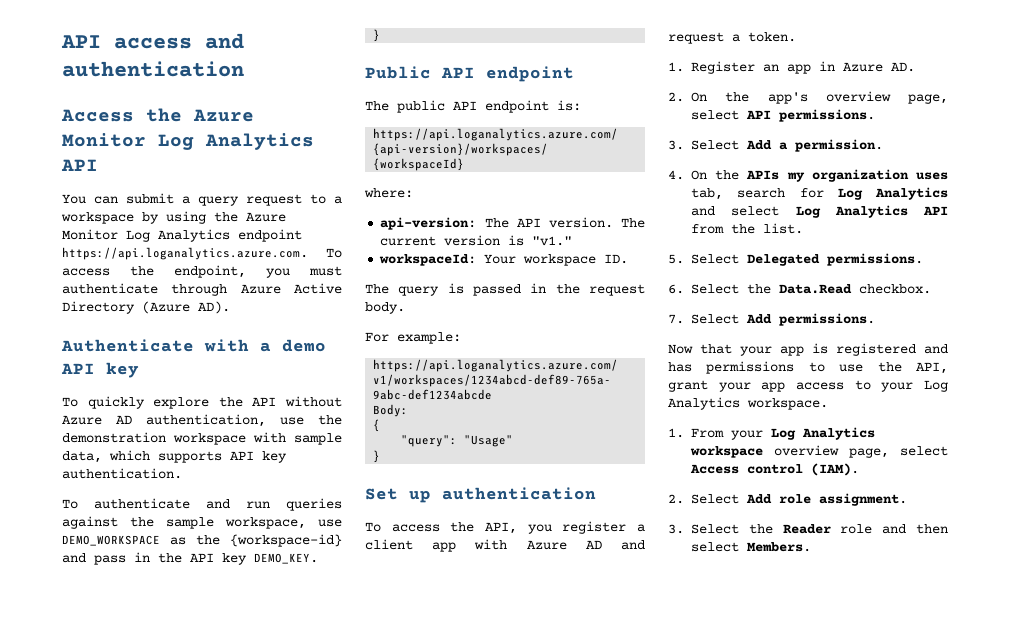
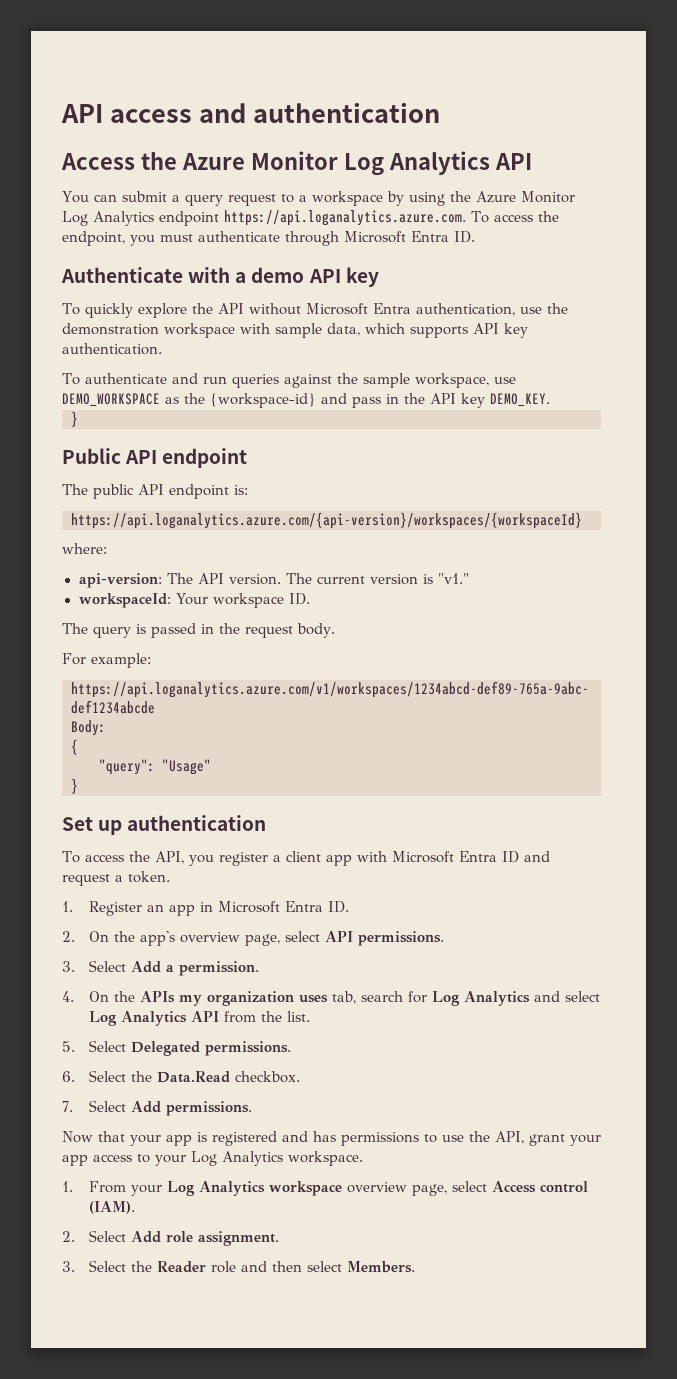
- You can submit a query request to a workspace by using the Azure Monitor Log Analytics endpoint https://api.loganalytics.azure.com. To access the endpoint, you must authenticate through Azure Active Directory (Azure AD).
+ You can submit a query request to a workspace by using the Azure Monitor Log Analytics endpoint https://api.loganalytics.azure.com. To access the endpoint, you must authenticate through Microsoft Entra ID.
- To quickly explore the API without Azure AD authentication, use the demonstration workspace with sample data, which supports API key authentication.
+ To quickly explore the API without Microsoft Entra authentication, use the demonstration workspace with sample data, which supports API key authentication.
- To access the API, you register a client app with Azure AD and request a token.
+ To access the API, you register a client app with Microsoft Entra ID and request a token.
- 1. Register an app in Azure AD.
+ 1. Register an app in Microsoft Entra ID.

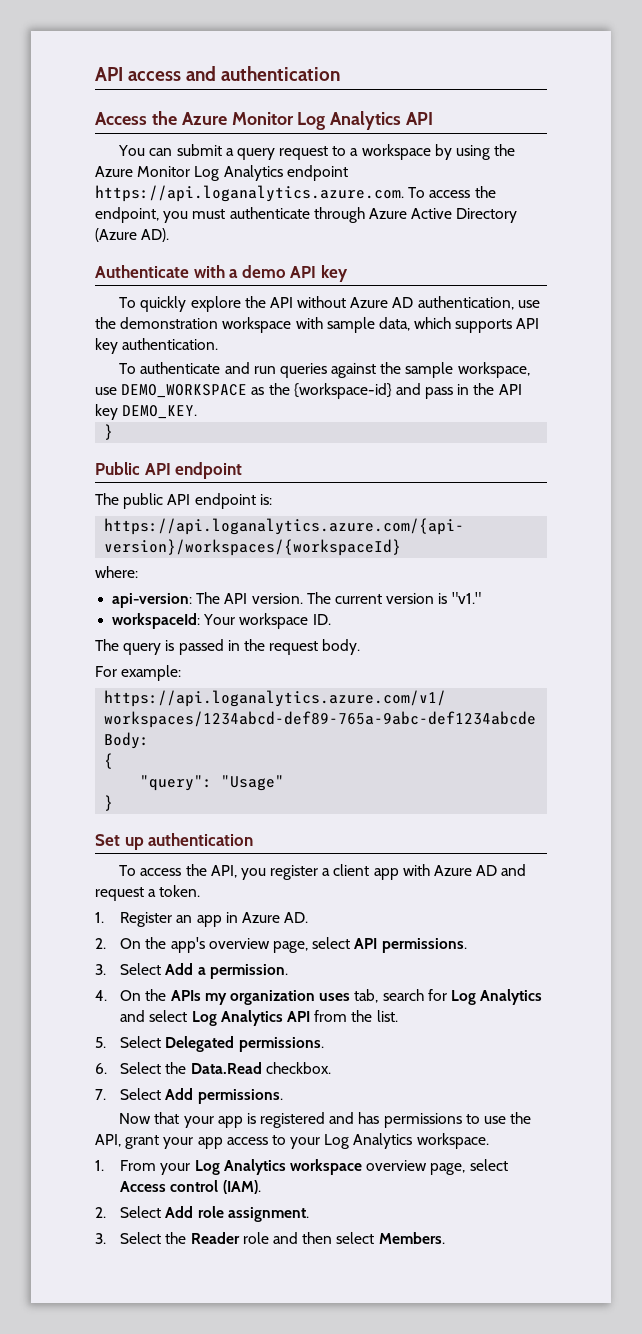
- You can submit a query request to a workspace by using the Azure Monitor Log Analytics endpoint https://api.loganalytics.azure.com. To access the endpoint, you must authenticate through Microsoft Entra ID.
+ You can submit a query request to a workspace by using the Azure Monitor Log Analytics endpoint https://api.loganalytics.azure.com. To access the endpoint, you must authenticate through Azure Active Directory (Azure AD).
- To quickly explore the API without Microsoft Entra authentication, use the demonstration workspace with sample data, which supports API key authentication.
+ To quickly explore the API without Azure AD authentication, use the demonstration workspace with sample data, which supports API key authentication.
- To access the API, you register a client app with Microsoft Entra ID and request a token.
+ To access the API, you register a client app with Azure AD and request a token.
- 1. Register an app in Microsoft Entra ID.
+ 1. Register an app in Azure AD.

